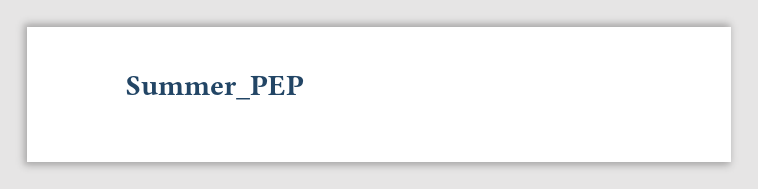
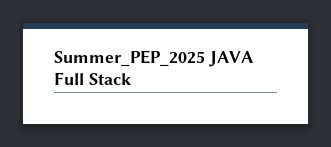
- Summer_PEP
+ Summer_PEP_2025 JAVA Full Stack

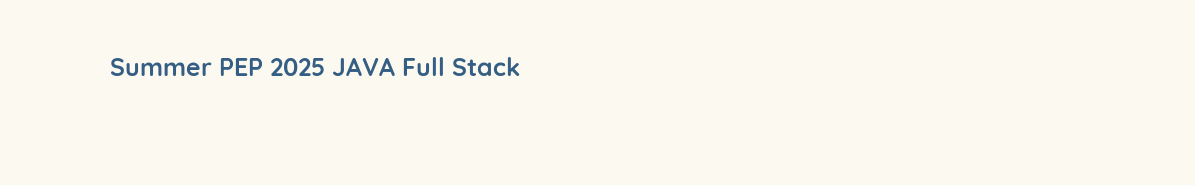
- Summer_PEP_2025 JAVA Full Stack
+ Summer PEP 2025 JAVA Full Stack

